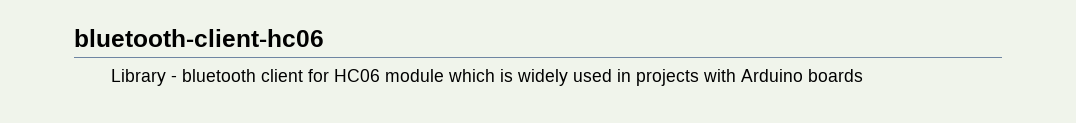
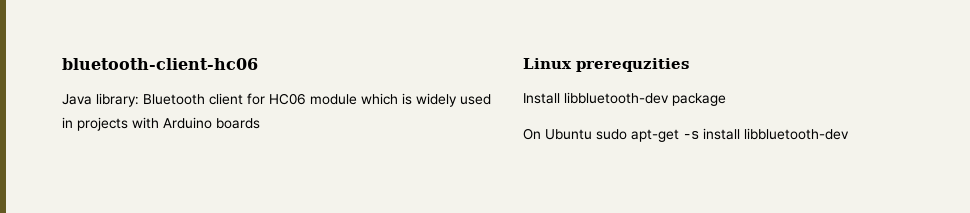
- Library - bluetooth client for HC06 module which is widely used in projects with Arduino boards
+ Java library: Bluetooth client for HC06 module which is widely used in projects with Arduino boards
+ Linux prerequzities
+ Install libbluetooth-dev package
+ On Ubuntu sudo apt-get -s install libbluetooth-dev

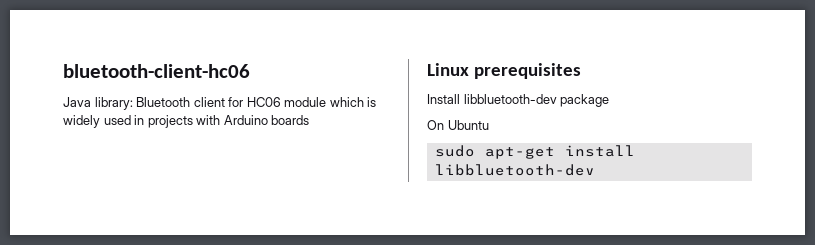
- Linux prerequzities
+ Linux prerequisites
- On Ubuntu sudo apt-get -s install libbluetooth-dev
+ On Ubuntu
+ sudo apt-get install libbluetooth-dev

